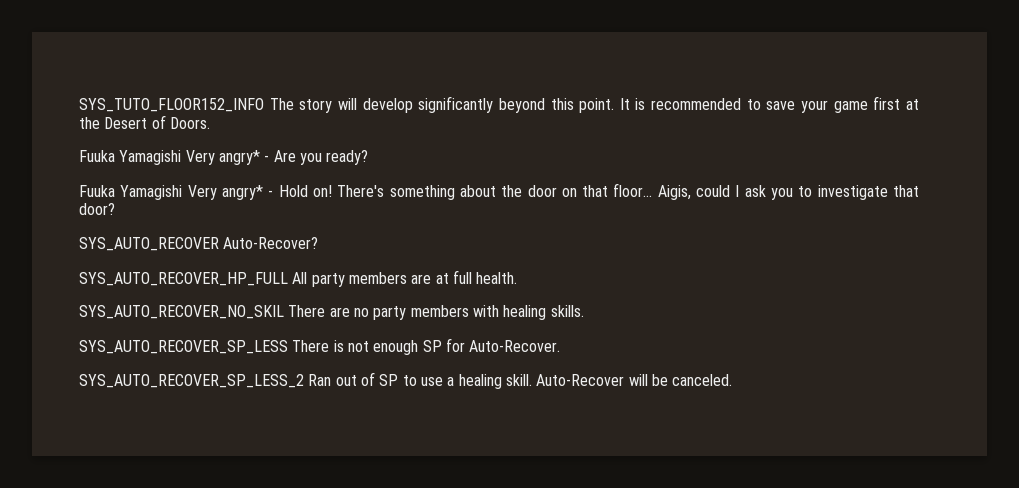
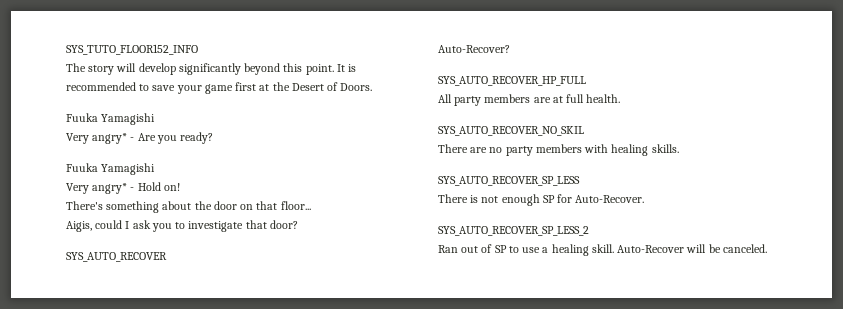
- SYS_TUTO_FLOOR152_INFO The story will develop significantly beyond this point.
+ SYS_TUTO_FLOOR152_INFO
+ The story will develop significantly beyond this point.
  It is recommended to save your game first at the Desert of Doors.
- Fuuka Yamagishi Very angry* - Are you ready?
- Fuuka Yamagishi Very angry* - Hold on! There's something about the door on that floor... Aigis, could I ask you to investigate that door?
+ Fuuka Yamagishi
+ Very angry* - Are you ready?
+ Fuuka Yamagishi
+ Very angry* - Hold on!
+ There's something about the door on that floor...
+ Aigis, could I ask you to investigate that door?
- SYS_AUTO_RECOVER Auto-Recover?
+ SYS_AUTO_RECOVER
+ Auto-Recover?
- SYS_AUTO_RECOVER_HP_FULL All party members are at full health.
+ SYS_AUTO_RECOVER_HP_FULL
+ All party members are at full health.
- SYS_AUTO_RECOVER_NO_SKIL There are no party members with healing skills.
+ SYS_AUTO_RECOVER_NO_SKIL
+ There are no party members with healing skills.
- SYS_AUTO_RECOVER_SP_LESS There is not enough SP for Auto-Recover.
+ SYS_AUTO_RECOVER_SP_LESS
+ There is not enough SP for Auto-Recover.
- SYS_AUTO_RECOVER_SP_LESS_2 Ran out of SP to use a healing skill.
+ SYS_AUTO_RECOVER_SP_LESS_2
+ Ran out of SP to use a healing skill.

